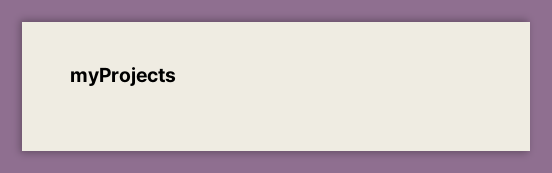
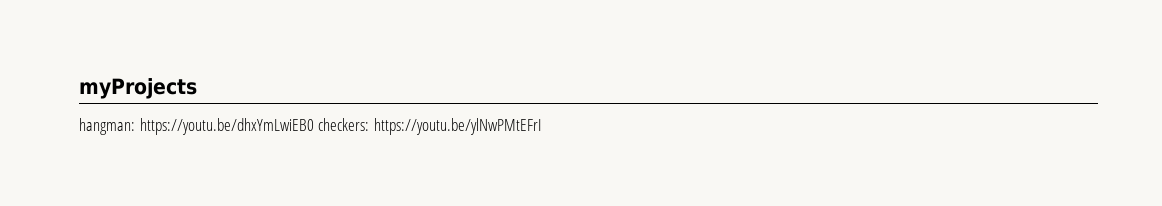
+ hangman: https://youtu.be/dhxYmLwiEB0 checkers: https://youtu.be/ylNwPMtEFrI

